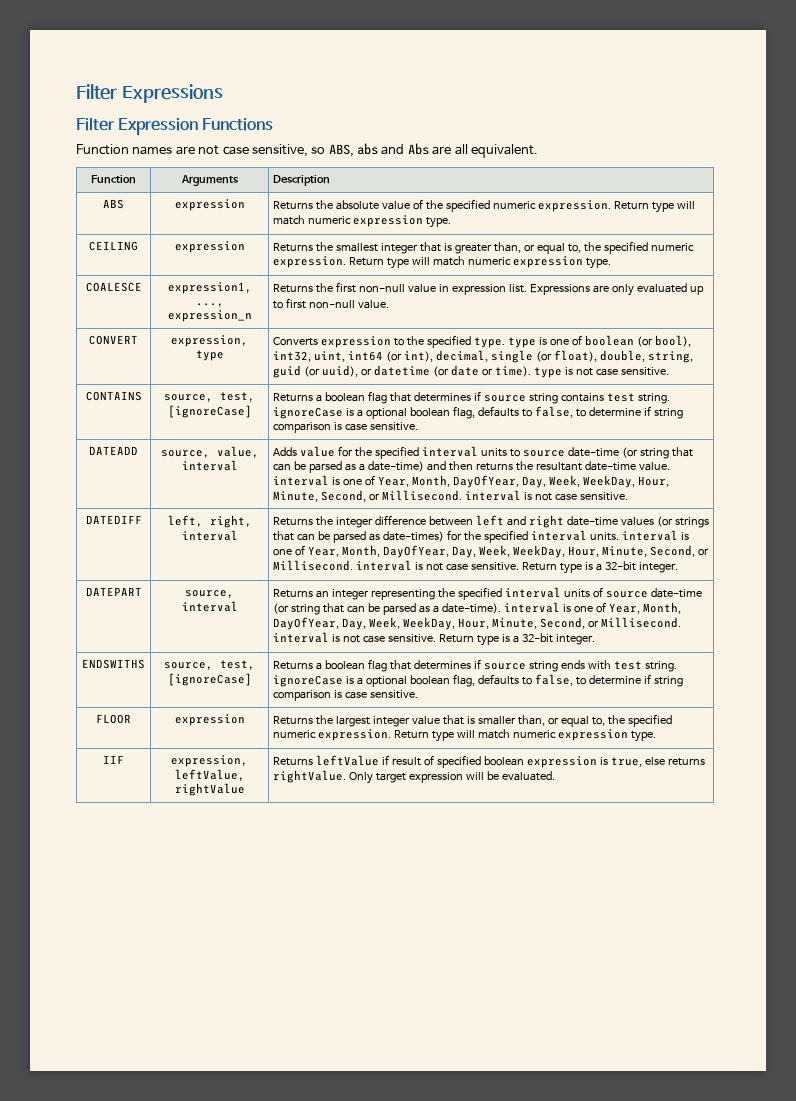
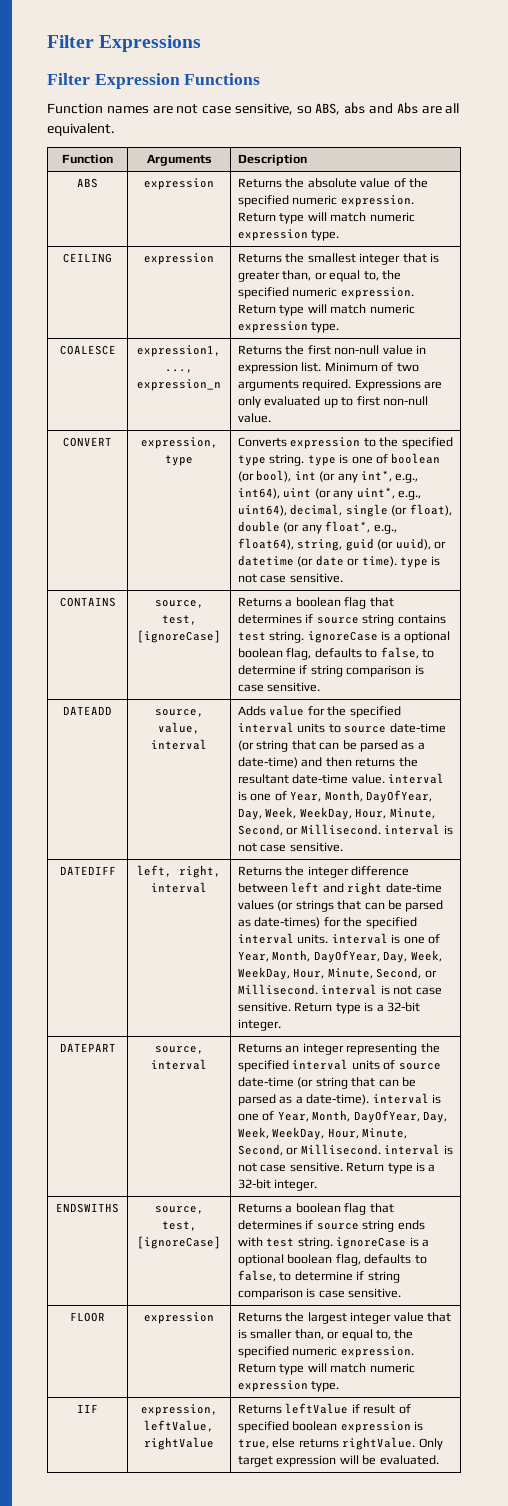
- COALESCE | expression1, ..., expression_n | Returns the first non-null value in expression list. Expressions are only evaluated up to first non-null value.
+ COALESCE | expression1, ..., expression_n | Returns the first non-null value in expression list. Minimum of two arguments required. Expressions are only evaluated up to first non-null value.
- Converts expression to the specified type. type is one of boolean (or bool), int32, uint, int64 (or int), decimal, single (or float), double, string, guid (or uuid), or datetime (or date or time). type is not case sensitive.
+ Converts expression to the specified type string. type is one of boolean (or bool), int (or any int*, e.g., int64), uint (or any uint*, e.g., uint64), decimal, single (or float), double (or any float*, e.g., float64), string, guid (or uuid), or datetime (or date or time). type is not case sensitive.

